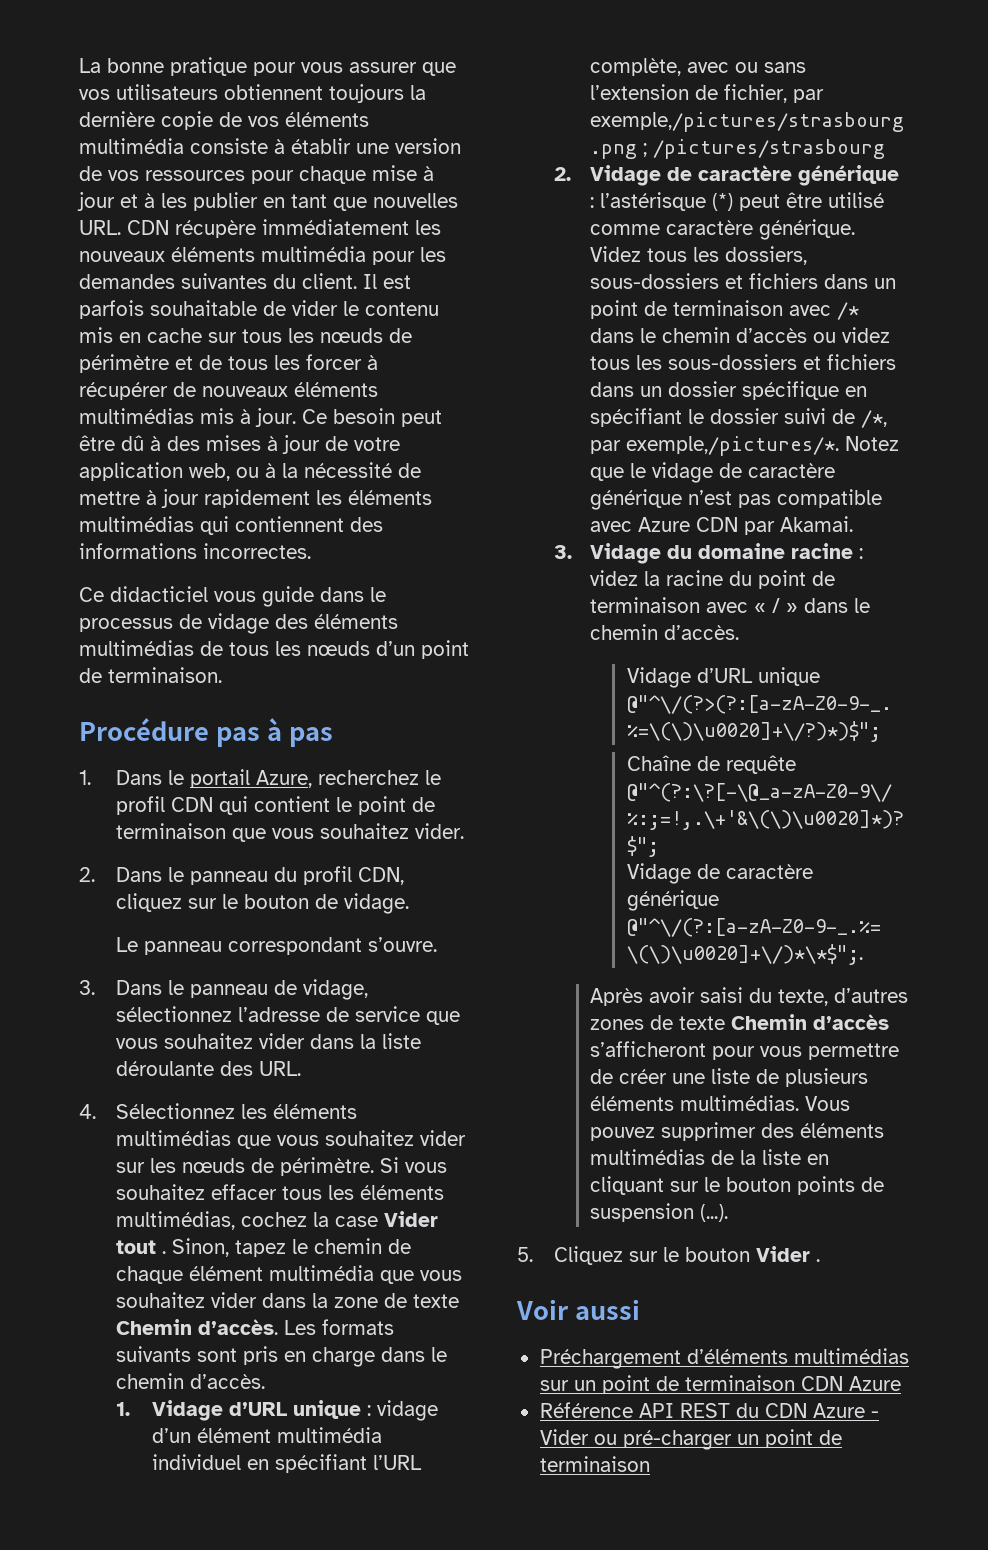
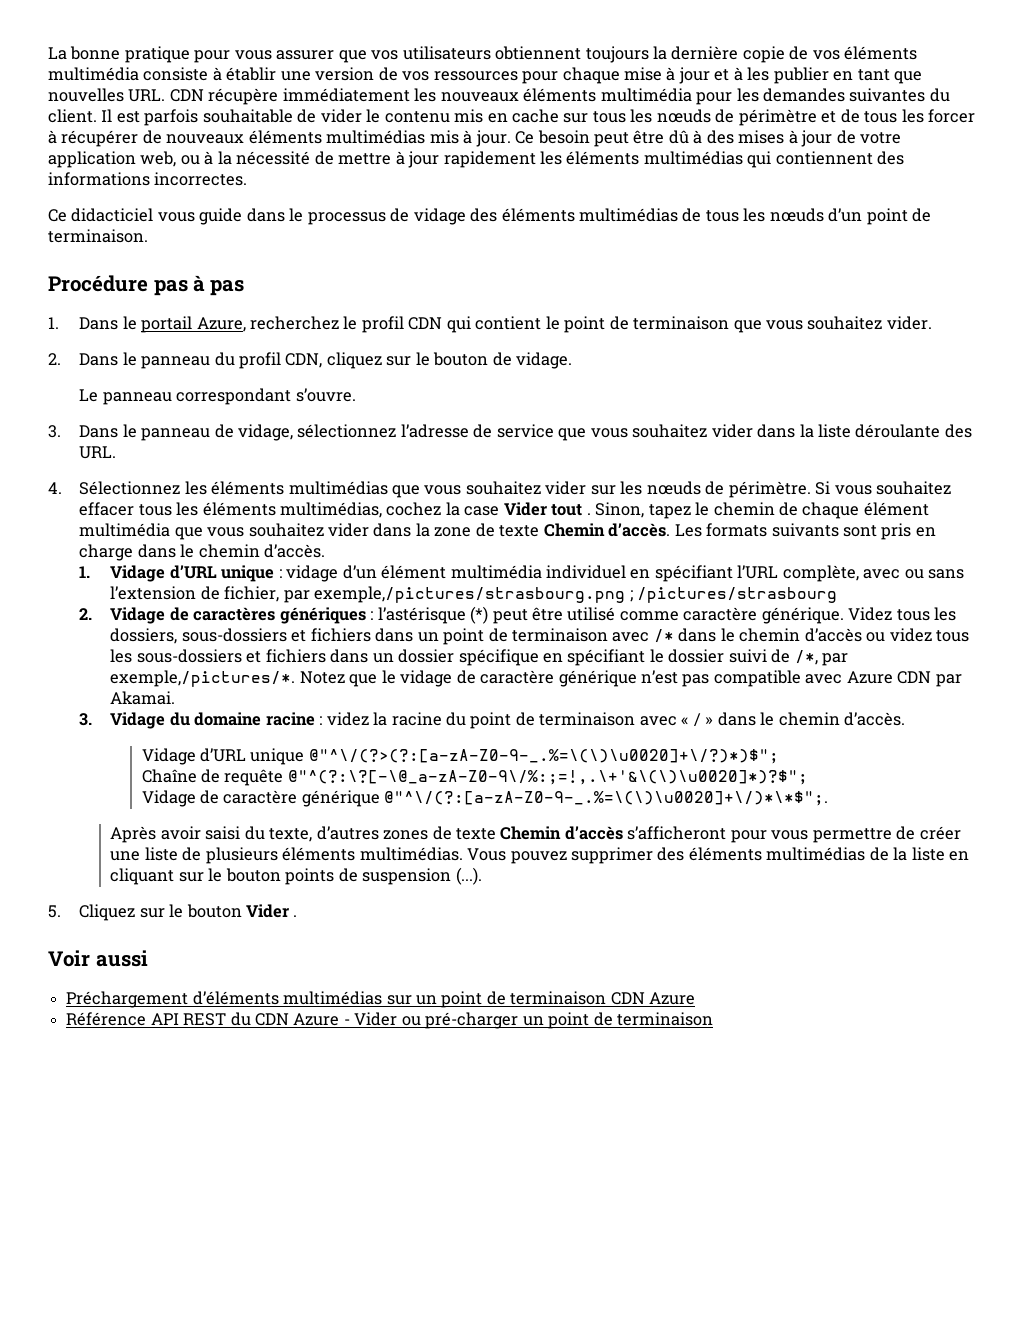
- 2. Vidage de caractère générique : l’astérisque (*) peut être utilisé comme caractère générique.
+ 2. Vidage de caractères génériques : l’astérisque (*) peut être utilisé comme caractère générique.

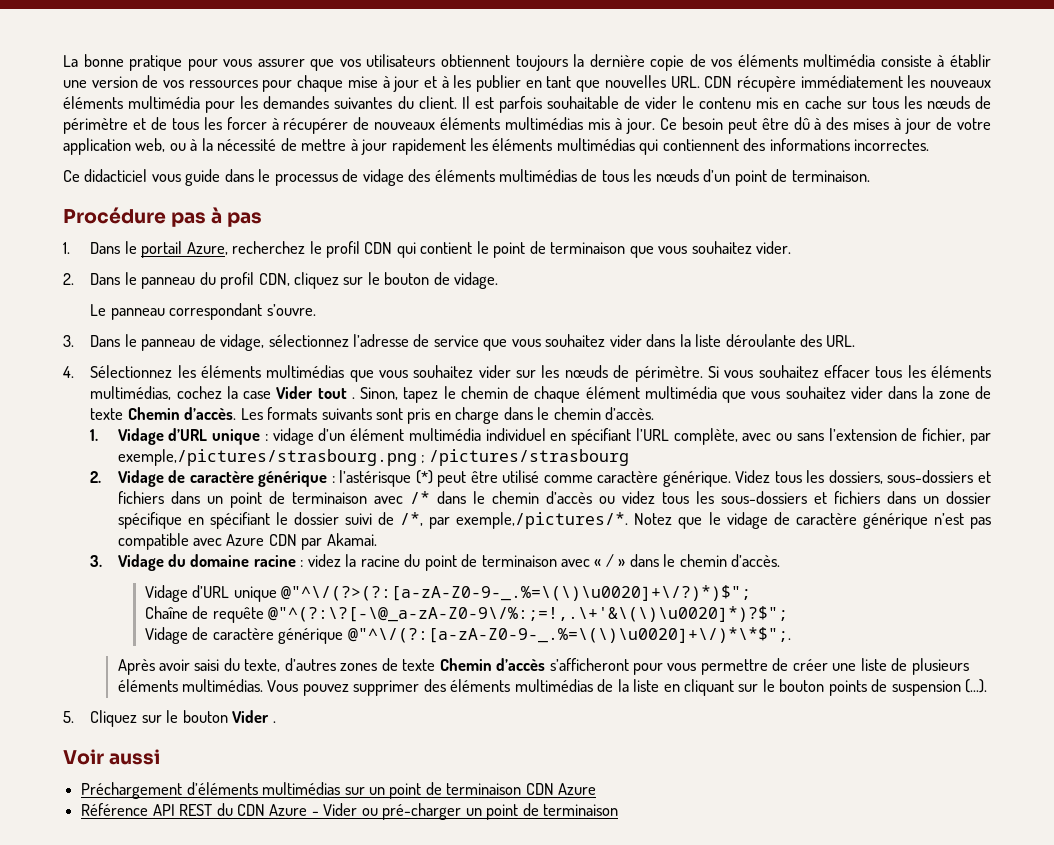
- 2. Vidage de caractères génériques : l’astérisque (*) peut être utilisé comme caractère générique.
+ 2. Vidage de caractère générique : l’astérisque (*) peut être utilisé comme caractère générique.

